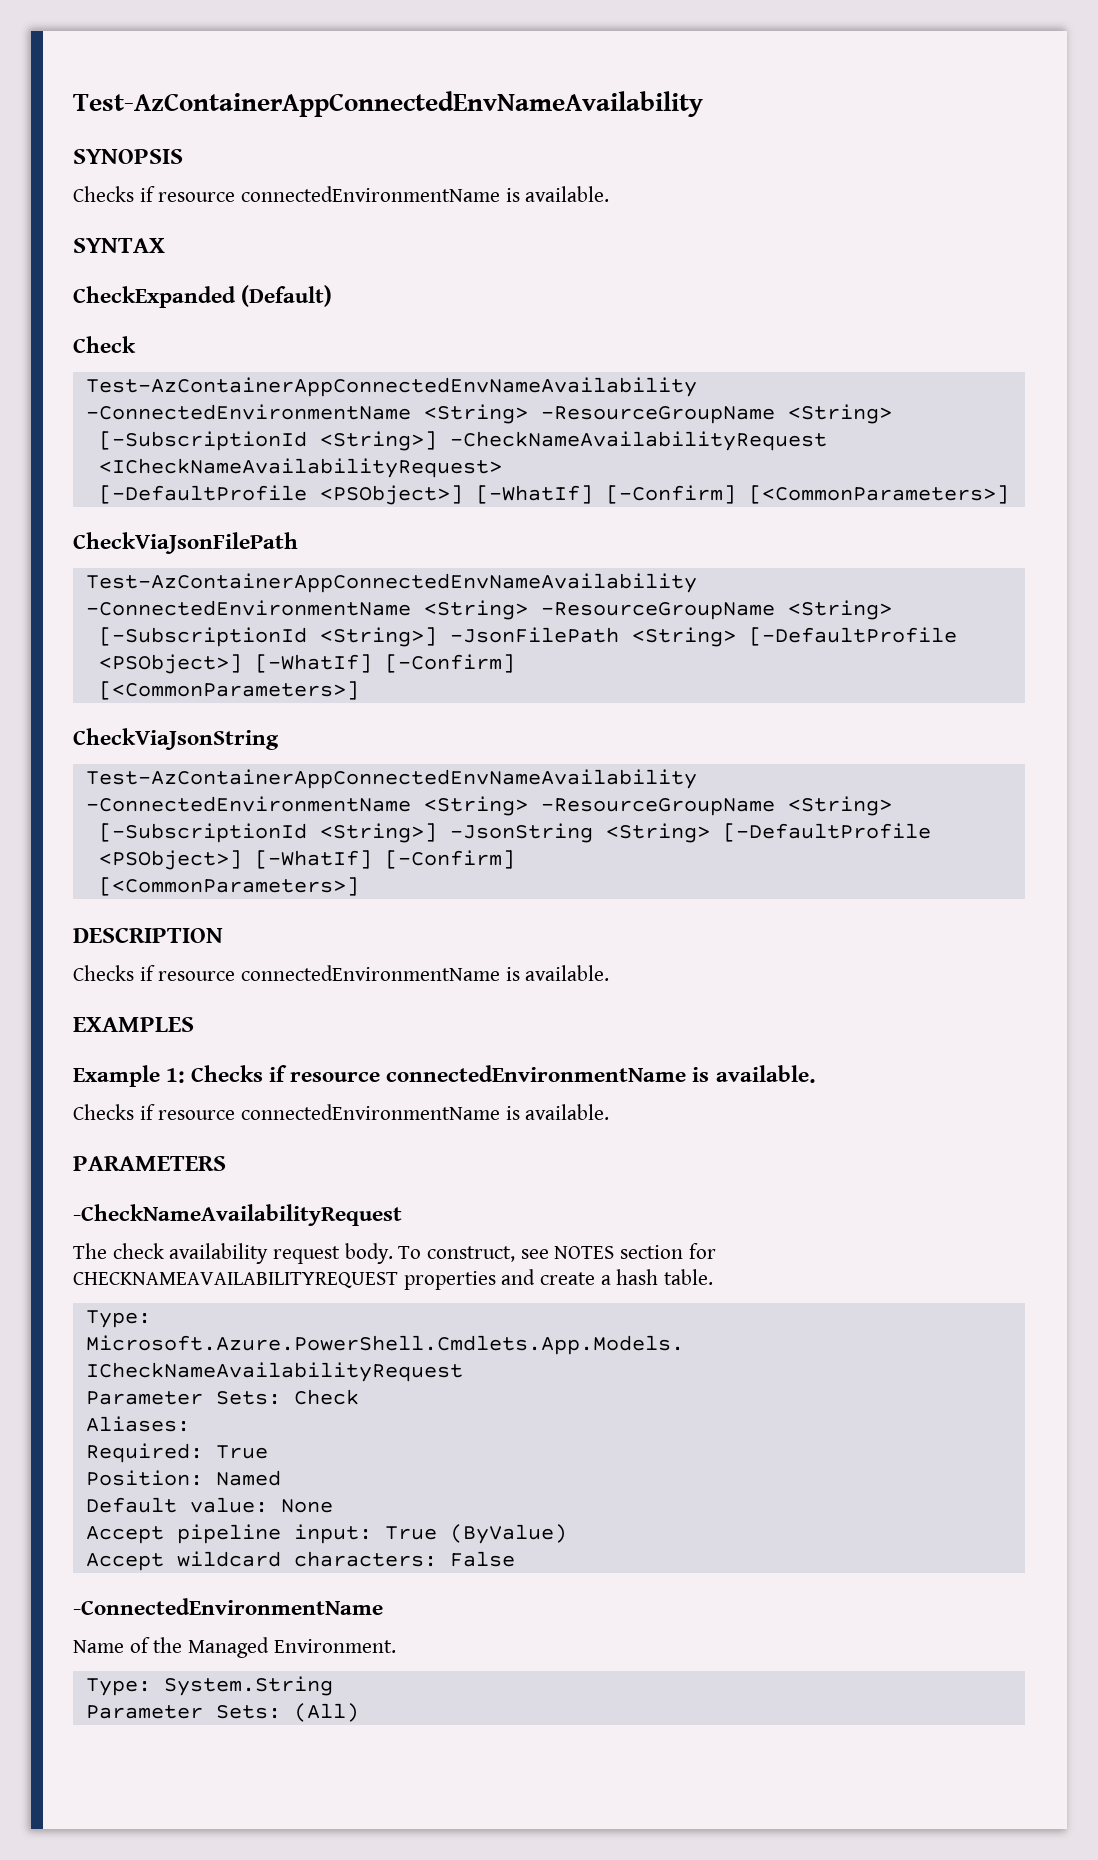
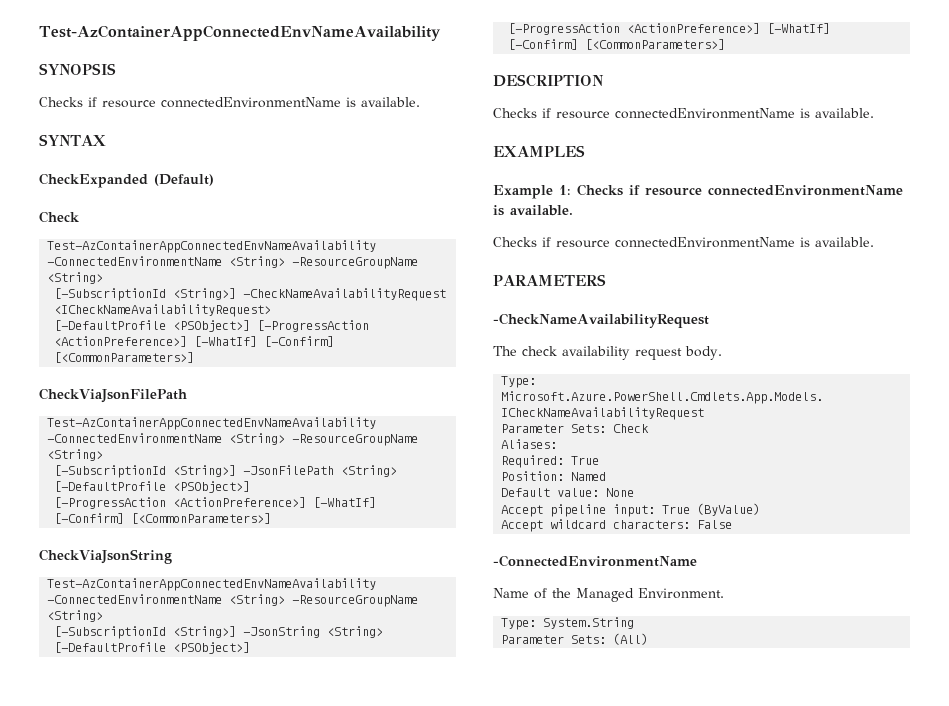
- [-DefaultProfile <PSObject>] [-WhatIf] [-Confirm] [<CommonParameters>]
+ [-DefaultProfile <PSObject>] [-ProgressAction <ActionPreference>] [-WhatIf] [-Confirm] [<CommonParameters>]
- [-SubscriptionId <String>] -JsonFilePath <String> [-DefaultProfile <PSObject>] [-WhatIf] [-Confirm]
- [<CommonParameters>]
+ [-SubscriptionId <String>] -JsonFilePath <String> [-DefaultProfile <PSObject>]
+ [-ProgressAction <ActionPreference>] [-WhatIf] [-Confirm] [<CommonParameters>]
- [-SubscriptionId <String>] -JsonString <String> [-DefaultProfile <PSObject>] [-WhatIf] [-Confirm]
- [<CommonParameters>]
+ [-SubscriptionId <String>] -JsonString <String> [-DefaultProfile <PSObject>]
+ [-ProgressAction <ActionPreference>] [-WhatIf] [-Confirm] [<CommonParameters>]
- To construct, see NOTES section for CHECKNAMEAVAILABILITYREQUEST properties and create a hash table.

